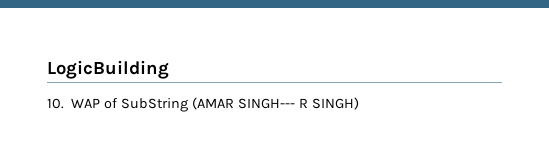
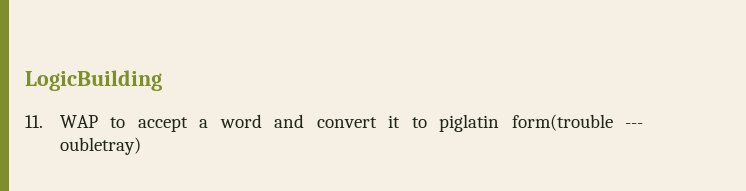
- 10. WAP of SubString (AMAR SINGH--- R SINGH)
+ 11. WAP to accept a word and convert it to piglatin form(trouble --- oubletray)

